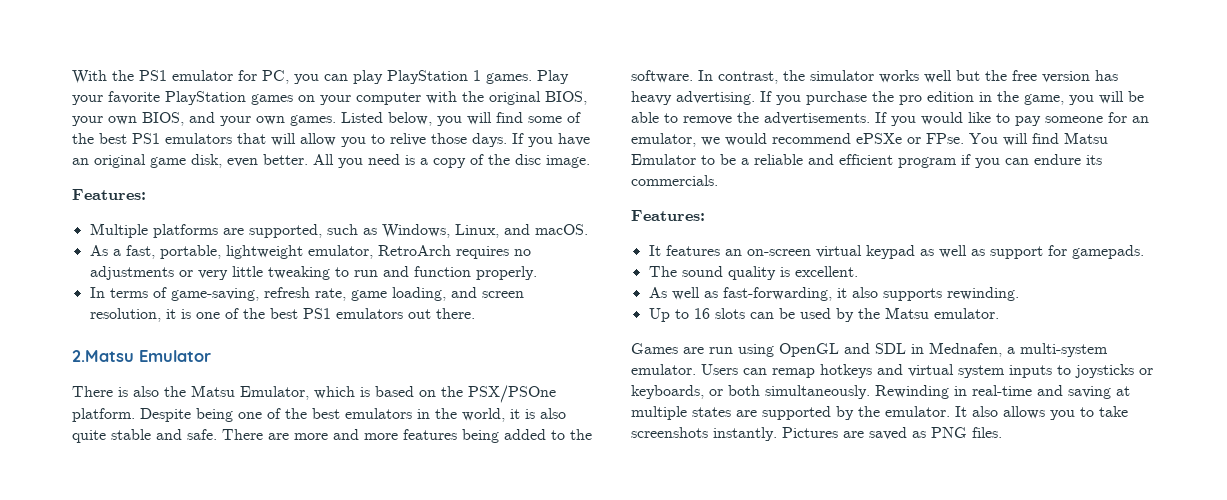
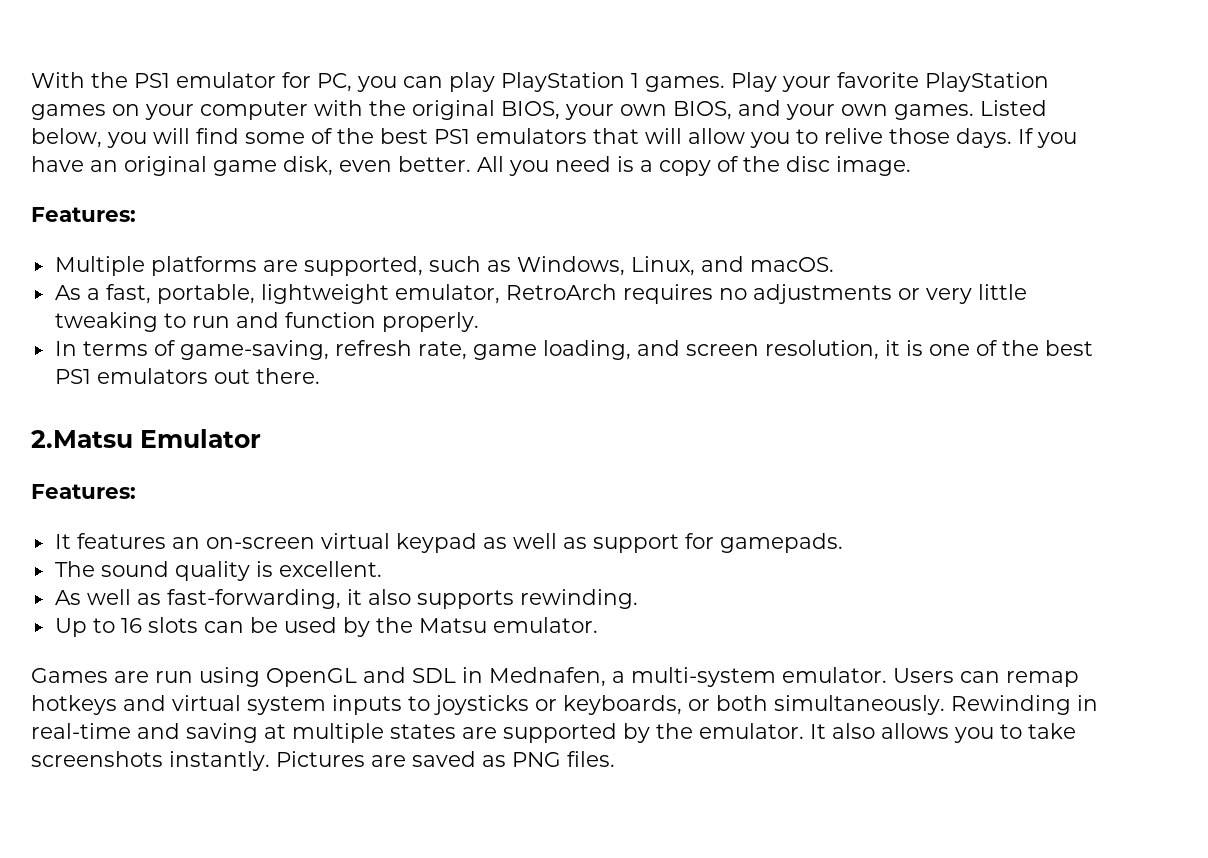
- There is also the Matsu Emulator, which is based on the PSX/PSOne platform. Despite being one of the best emulators in the world, it is also quite stable and safe. There are more and more features being added to the software. In contrast, the simulator works well but the free version has heavy advertising. If you purchase the pro edition in the game, you will be able to remove the advertisements. If you would like to pay someone for an emulator, we would recommend ePSXe or FPse. You will find Matsu Emulator to be a reliable and efficient program if you can endure its commercials.

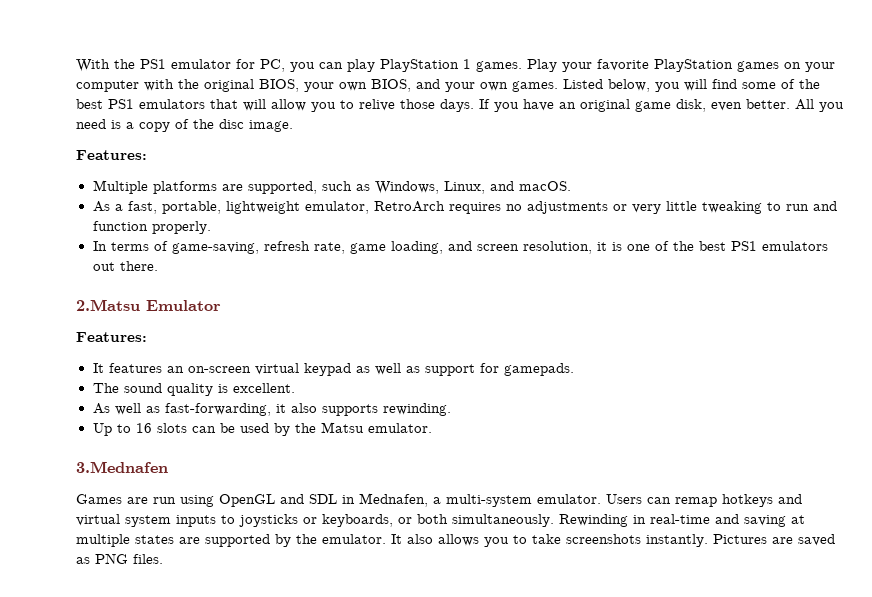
+ 3.Mednafen

